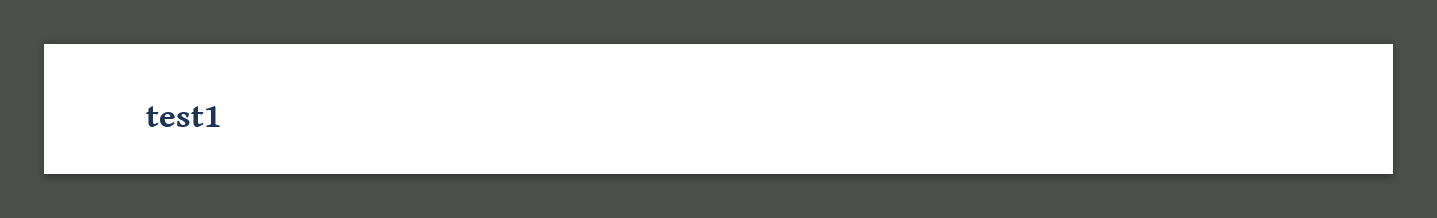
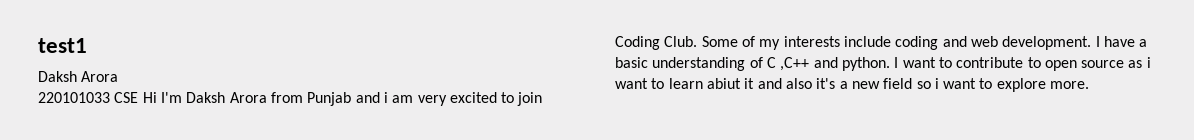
  test1
+ Daksh Arora
+ 220101033 CSE Hi I'm Daksh Arora from Punjab and i am very excited to join Coding Club. Some of my interests include coding and web development. I have a basic understanding of C ,C++ and python. I want to contribute to open source as i want to learn abiut it and also it's a new field so i want to explore more.

